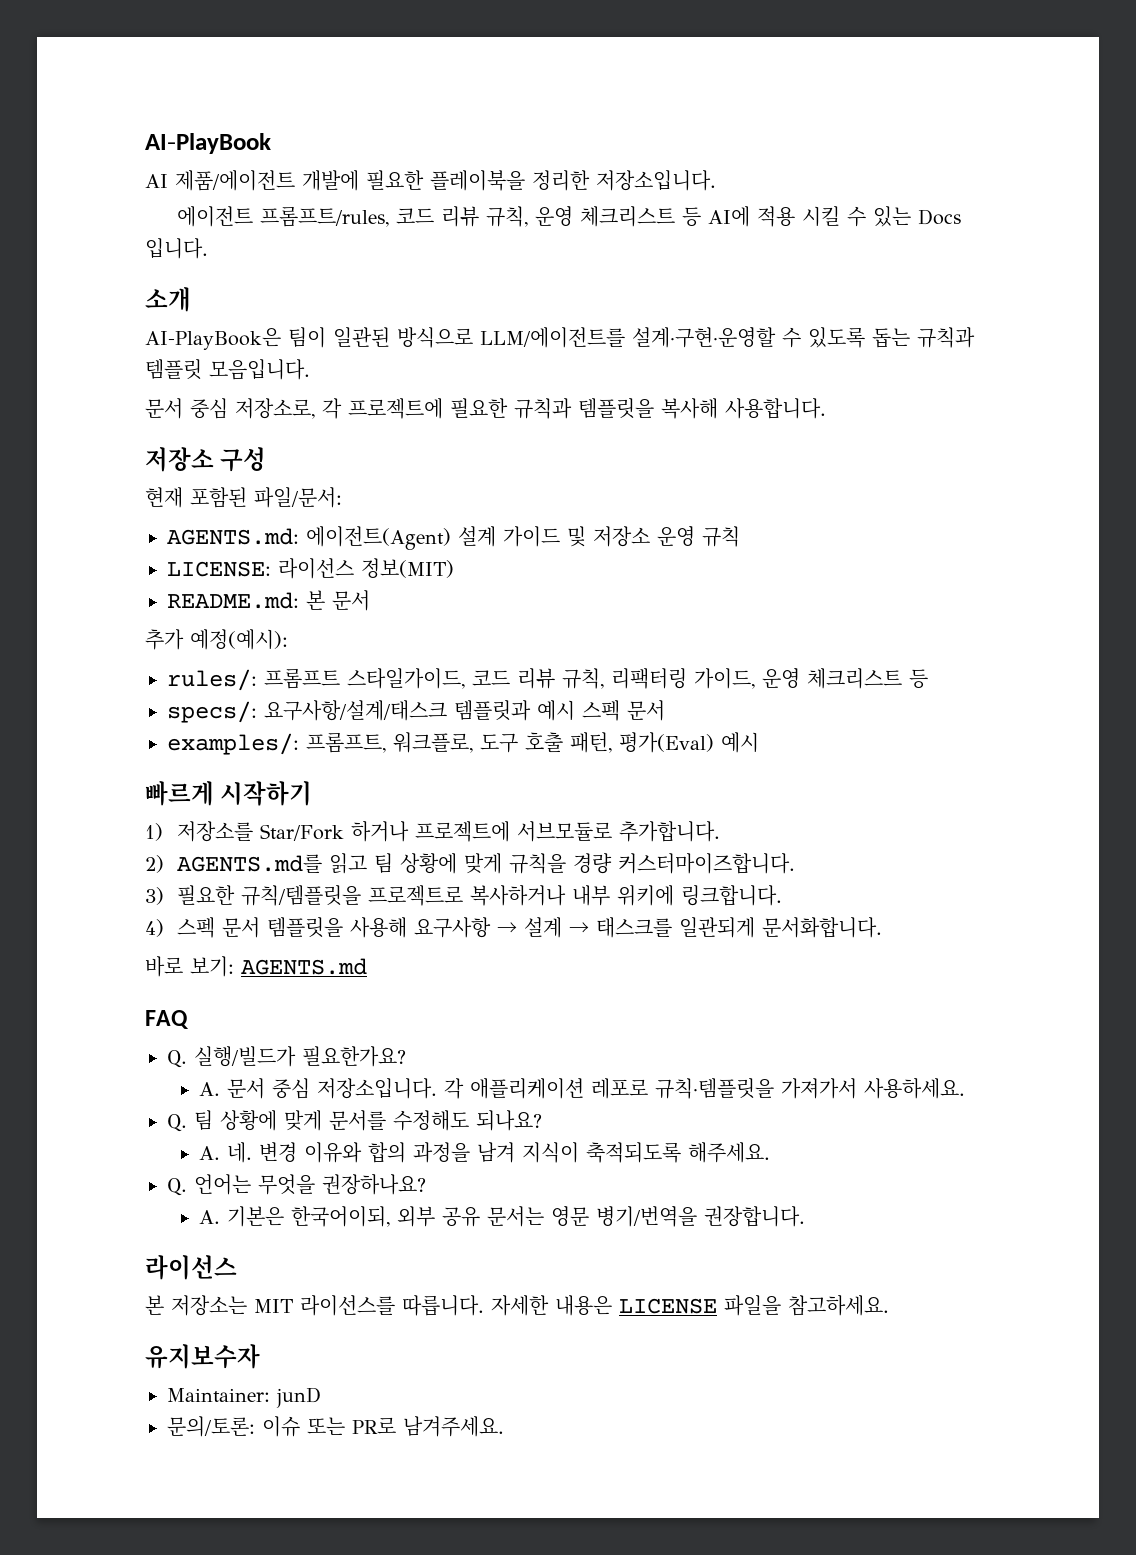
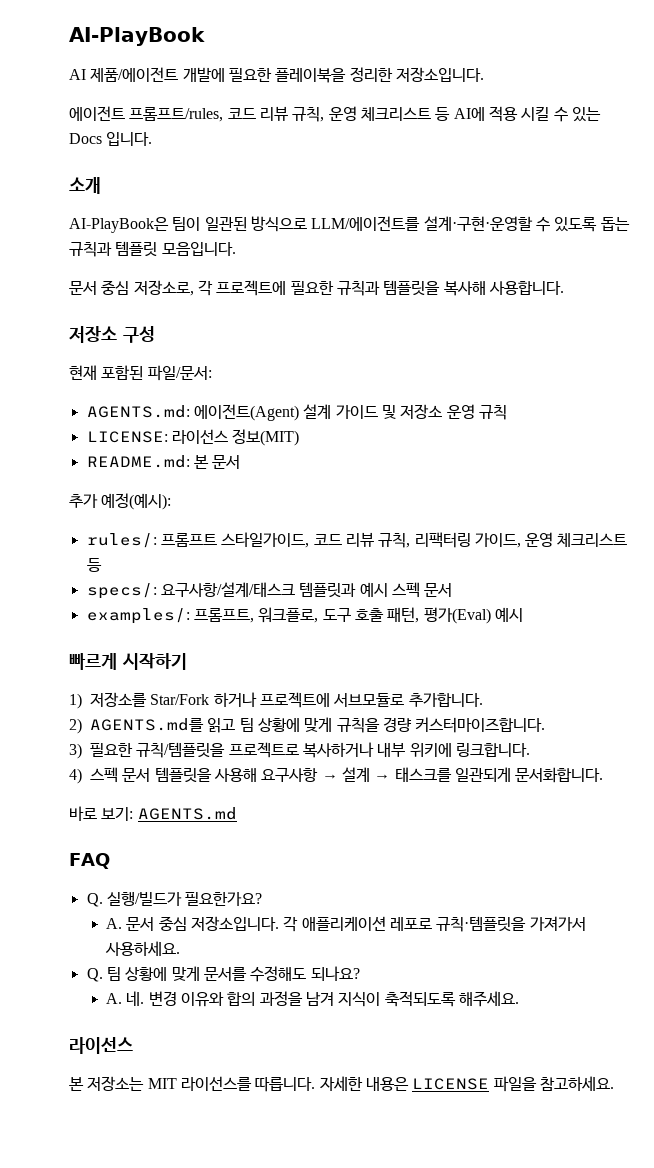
- Q. 언어는 무엇을 권장하나요?
- A. 기본은 한국어이되, 외부 공유 문서는 영문 병기/번역을 권장합니다.
- 유지보수자
- Maintainer: junD
- 문의/토론: 이슈 또는 PR로 남겨주세요.

